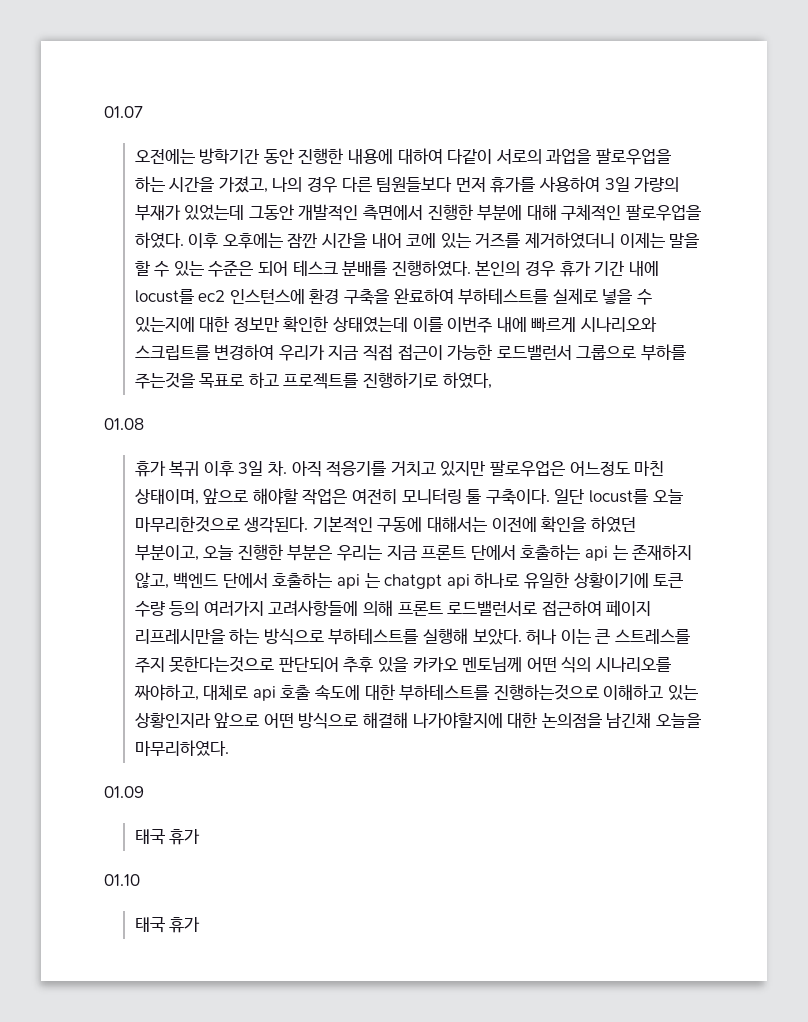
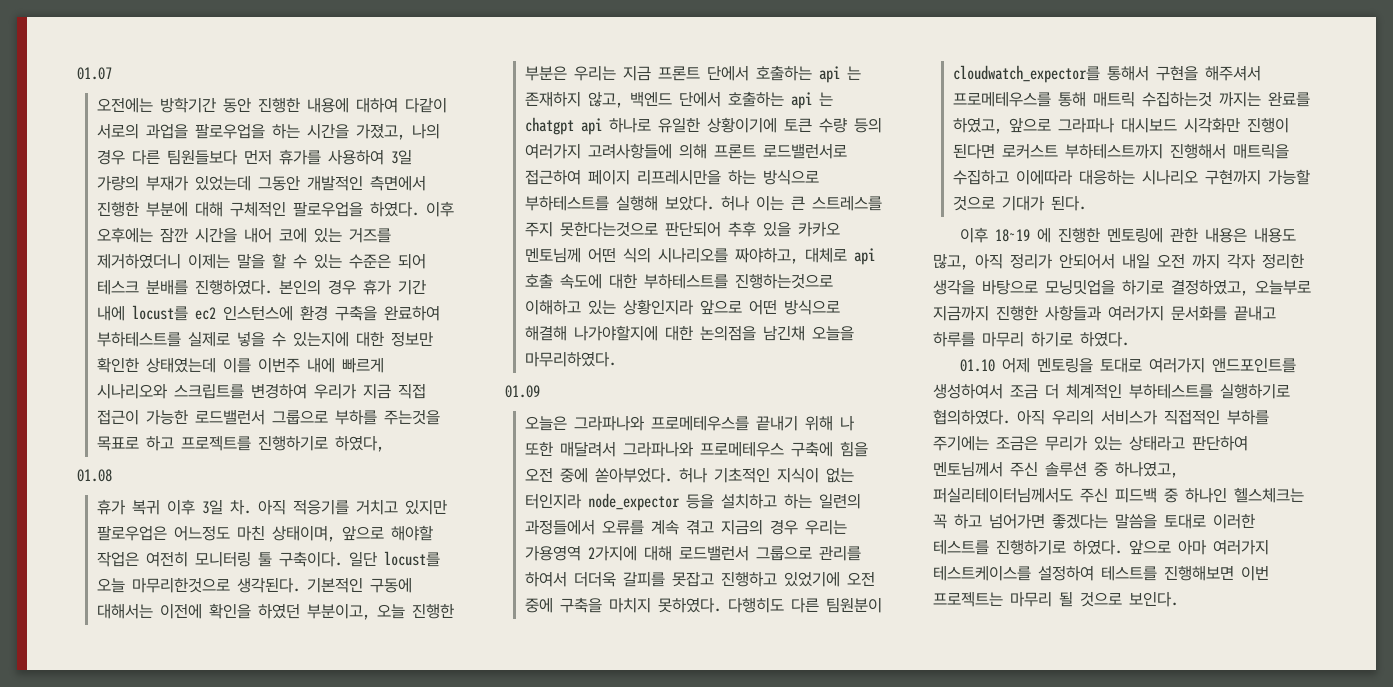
  01.09
- 태국 휴가
- 01.10
- 태국 휴가
+ 오늘은 그라파나와 프로메테우스를 끝내기 위해 나 또한 매달려서 그라파나와 프로메테우스 구축에 힘을 오전 중에 쏟아부었다. 허나 기초적인 지식이 없는 터인지라 node_expector 등을 설치하고 하는 일련의 과정들에서 오류를 계속 겪고 지금의 경우 우리는 가용영역 2가지에 대해 로드밸런서 그룹으로 관리를 하여서 더더욱 갈피를 못잡고 진행하고 있었기에 오전 중에 구축을 마치지 못하였다. 다행히도 다른 팀원분이 cloudwatch_expector를 통해서 구현을 해주셔서 프로메테우스를 통해 매트릭 수집하는것 까지는 완료를 하였고, 앞으로 그라파나 대시보드 시각화만 진행이 된다면 로커스트 부하테스트까지 진행해서 매트릭을 수집하고 이에따라 대응하는 시나리오 구현까지 가능할 것으로 기대가 된다.
+ 이후 18~19 에 진행한 멘토링에 관한 내용은 내용도 많고, 아직 정리가 안되어서 내일 오전 까지 각자 정리한 생각을 바탕으로 모닝밋업을 하기로 결정하였고, 오늘부로 지금까지 진행한 사항들과 여러가지 문서화를 끝내고 하루를 마무리 하기로 하였다.
+ 01.10 어제 멘토링을 토대로 여러가지 앤드포인트를 생성하여서 조금 더 체계적인 부하테스트를 실행하기로 협의하였다. 아직 우리의 서비스가 직접적인 부하를 주기에는 조금은 무리가 있는 상태라고 판단하여 멘토님께서 주신 솔루션 중 하나였고, 퍼실리테이터님께서도 주신 피드백 중 하나인 헬스체크는 꼭 하고 넘어가면 좋겠다는 말씀을 토대로 이러한 테스트를 진행하기로 하였다. 앞으로 아마 여러가지 테스트케이스를 설정하여 테스트를 진행해보면 이번 프로젝트는 마무리 될 것으로 보인다.

